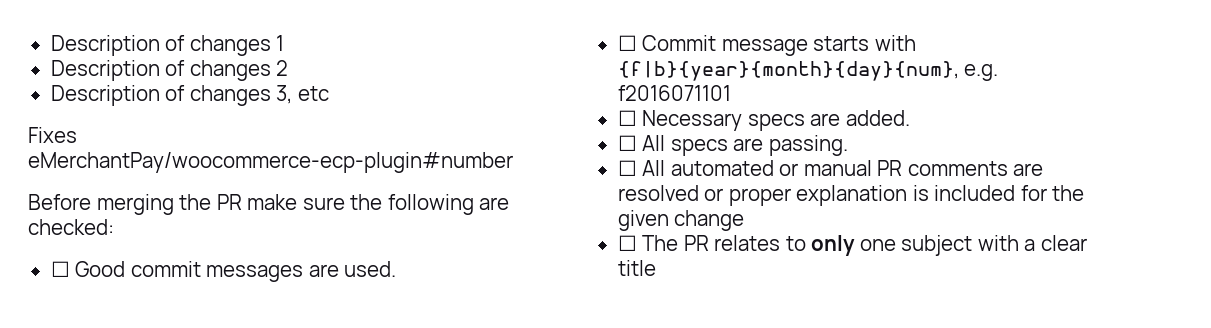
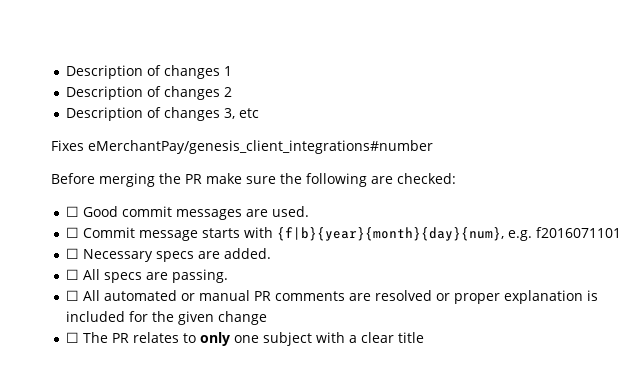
- Fixes eMerchantPay/woocommerce-ecp-plugin#number
+ Fixes eMerchantPay/genesis_client_integrations#number

